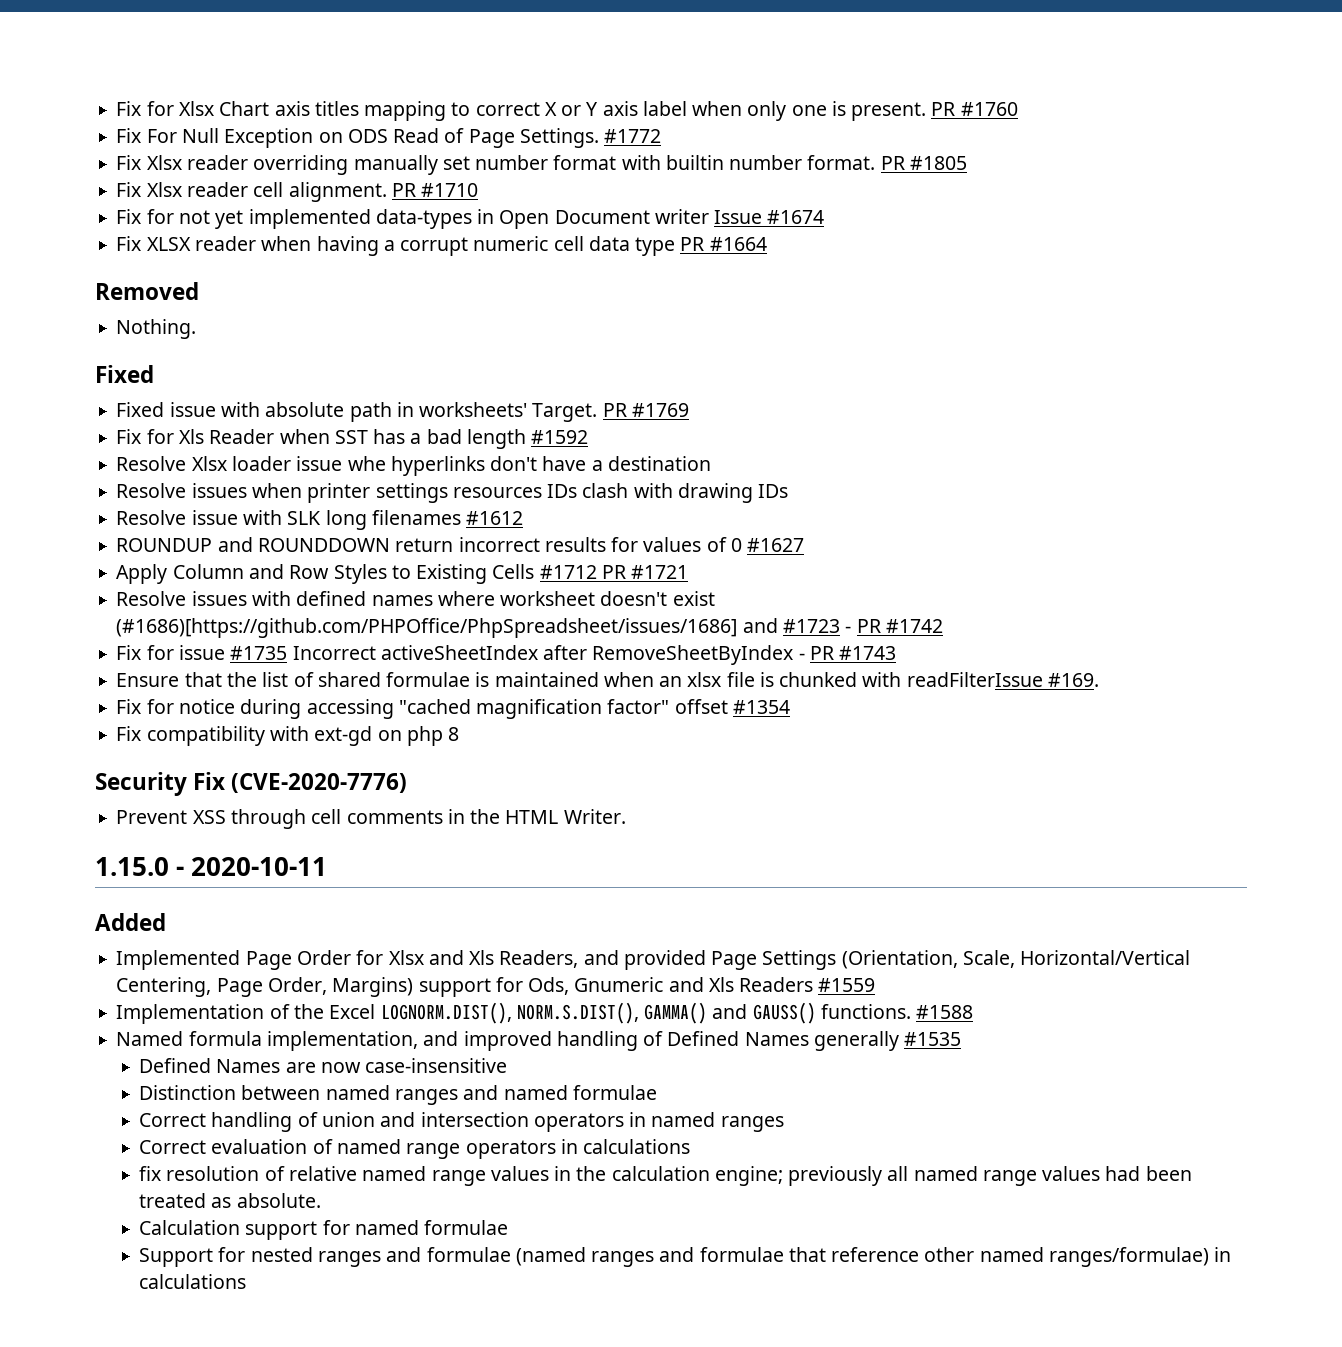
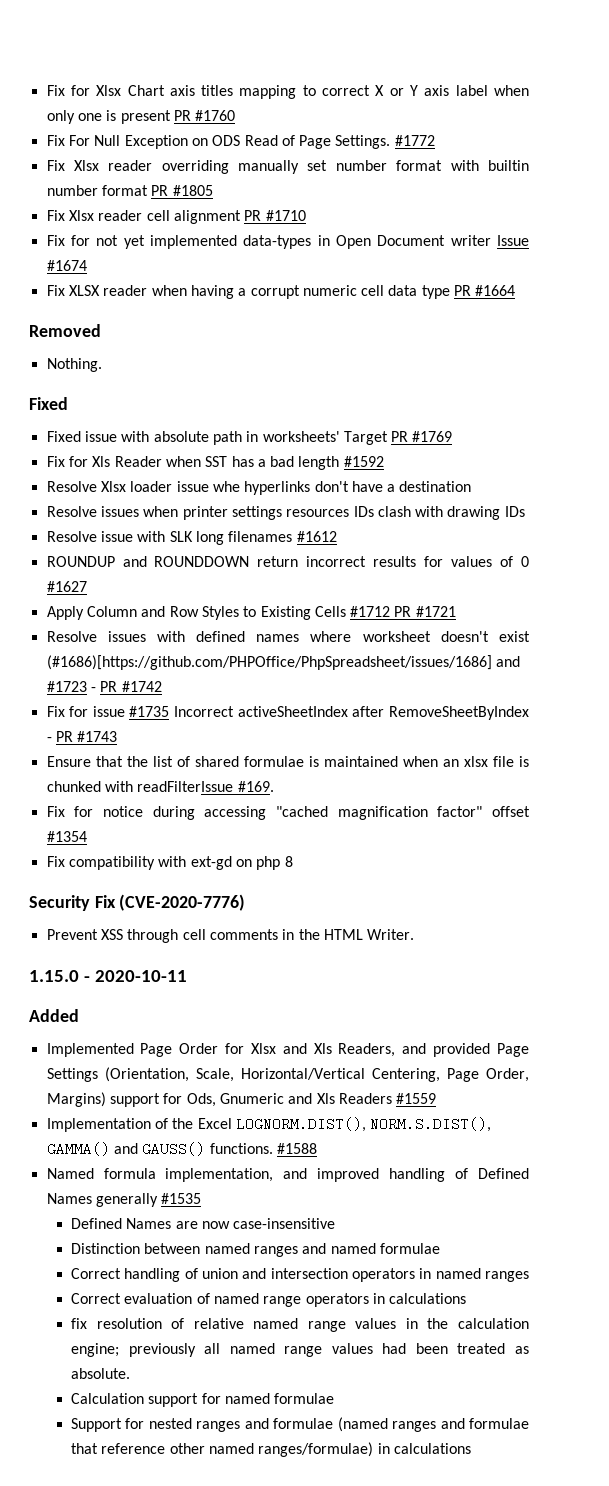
- Fix for Xlsx Chart axis titles mapping to correct X or Y axis label when only one is present. PR #1760
+ Fix for Xlsx Chart axis titles mapping to correct X or Y axis label when only one is present PR #1760
- Fix Xlsx reader overriding manually set number format with builtin number format. PR #1805
+ Fix Xlsx reader overriding manually set number format with builtin number format PR #1805
- Fix Xlsx reader cell alignment. PR #1710
+ Fix Xlsx reader cell alignment PR #1710
- Fixed issue with absolute path in worksheets' Target. PR #1769
+ Fixed issue with absolute path in worksheets' Target PR #1769

